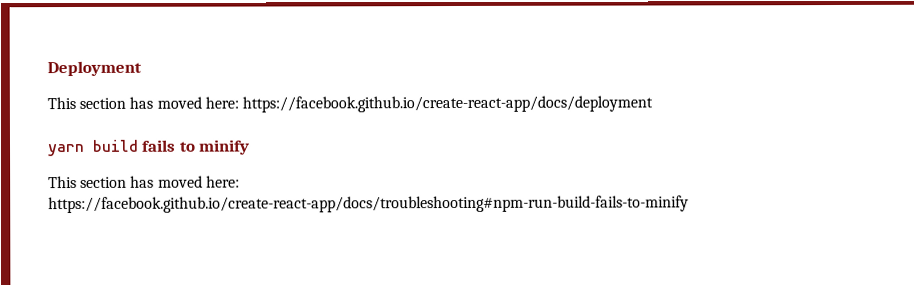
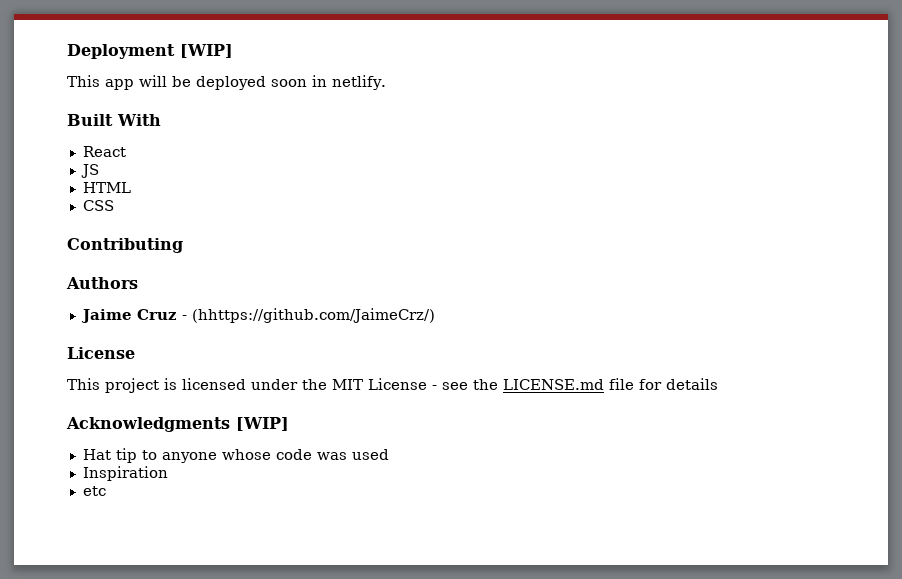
- Deployment
- This section has moved here: https://facebook.github.io/create-react-app/docs/deployment
- yarn build fails to minify
- This section has moved here: https://facebook.github.io/create-react-app/docs/troubleshooting#npm-run-build-fails-to-minify
+ Deployment [WIP]
+ This app will be deployed soon in netlify.
+ Built With
+ React
+ JS
+ HTML
+ CSS
+ Contributing
+ Authors
+ Jaime Cruz - (hhttps://github.com/JaimeCrz/)
+ License
+ This project is licensed under the MIT License - see the LICENSE.md file for details
+ Acknowledgments [WIP]
+ Hat tip to anyone whose code was used
+ Inspiration
+ etc

